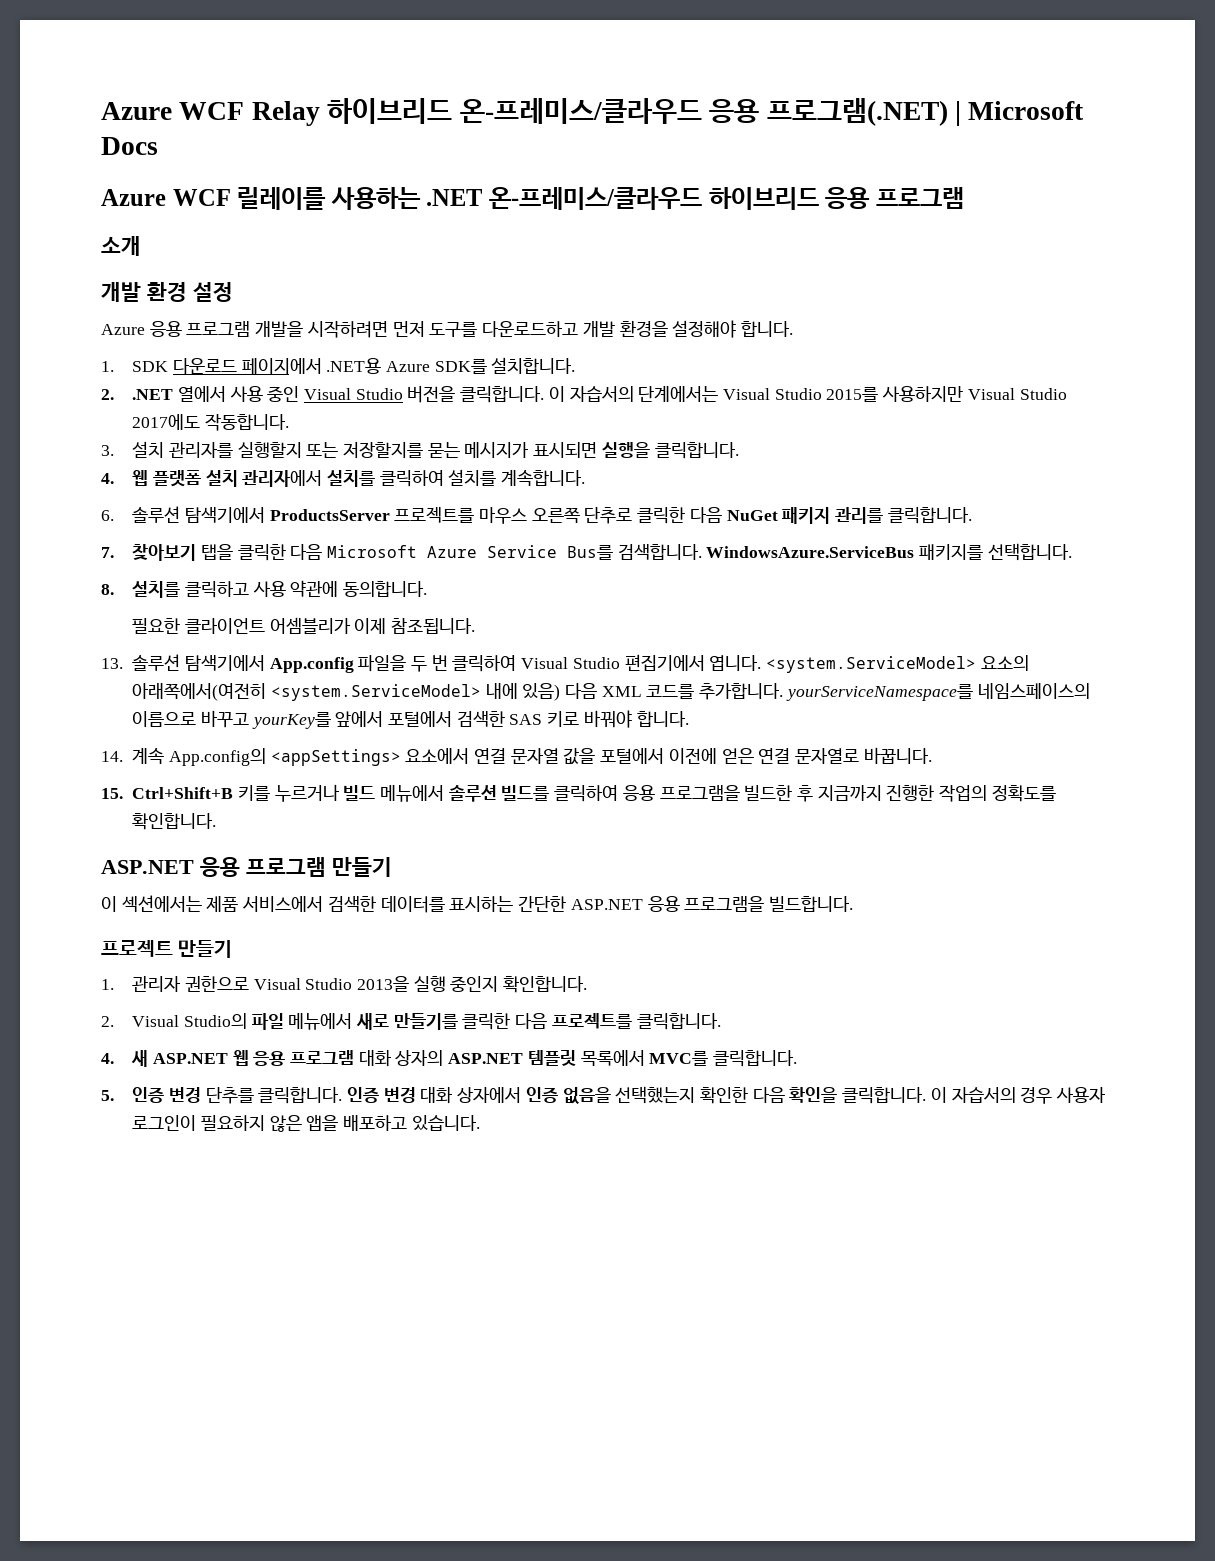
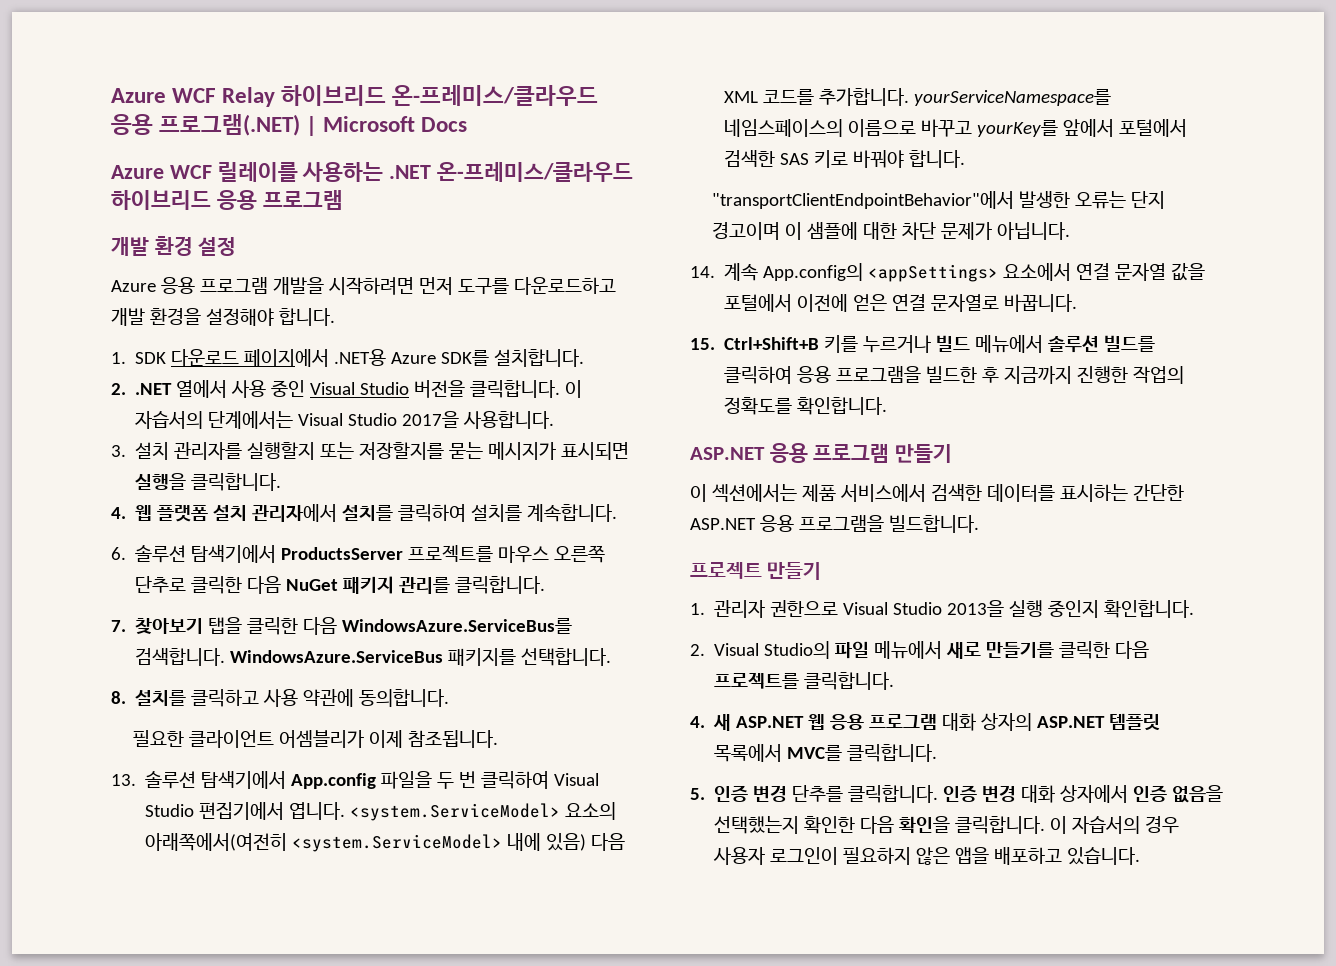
- 소개
- 이 자습서의 단계에서는 Visual Studio 2015를 사용하지만 Visual Studio 2017에도 작동합니다.
+ 이 자습서의 단계에서는 Visual Studio 2017을 사용합니다.
- 7. 찾아보기 탭을 클릭한 다음 Microsoft Azure Service Bus를 검색합니다.
+ 7. 찾아보기 탭을 클릭한 다음 WindowsAzure.ServiceBus를 검색합니다.
+ "transportClientEndpointBehavior"에서 발생한 오류는 단지 경고이며 이 샘플에 대한 차단 문제가 아닙니다.

